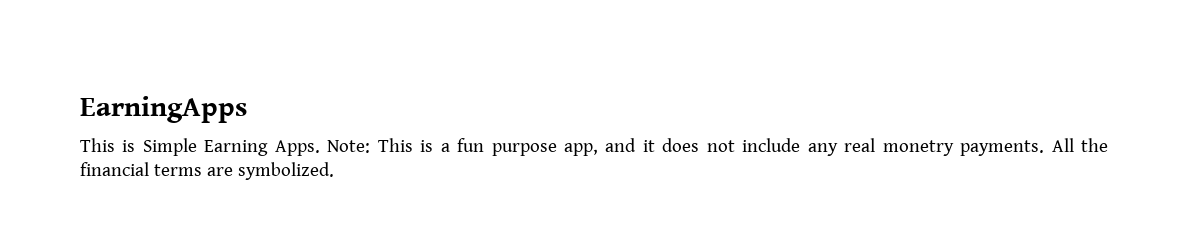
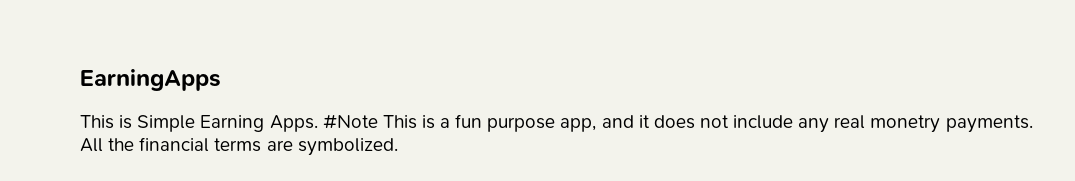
- Note: This is a fun purpose app, and it does not include any real monetry payments.
+ #Note This is a fun purpose app, and it does not include any real monetry payments.

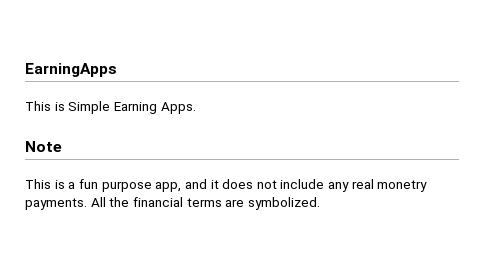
- This is Simple Earning Apps. #Note This is a fun purpose app, and it does not include any real monetry payments.
+ This is Simple Earning Apps.
+ Note
+ This is a fun purpose app, and it does not include any real monetry payments.

